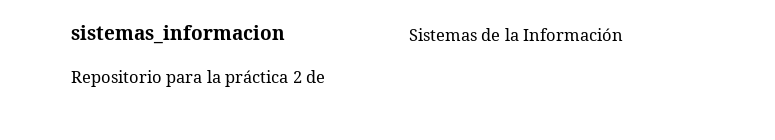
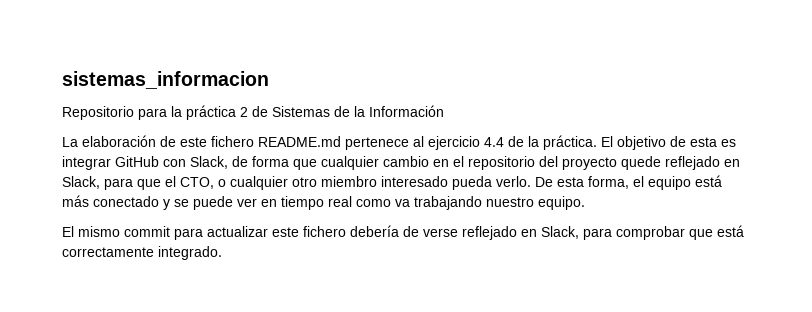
+ La elaboración de este fichero README.md pertenece al ejercicio 4.4 de la práctica. El objetivo de esta es integrar GitHub con Slack, de forma que cualquier cambio en el repositorio del proyecto quede reflejado en Slack, para que el CTO, o cualquier otro miembro interesado pueda verlo. De esta forma, el equipo está más conectado y se puede ver en tiempo real como va trabajando nuestro equipo.
+ El mismo commit para actualizar este fichero debería de verse reflejado en Slack, para comprobar que está correctamente integrado.

